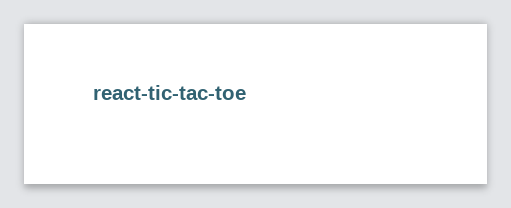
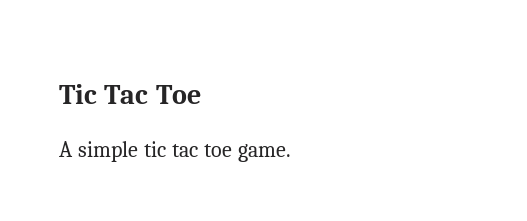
- react-tic-tac-toe
+ Tic Tac Toe
+ A simple tic tac toe game.

